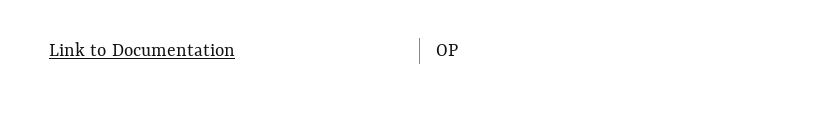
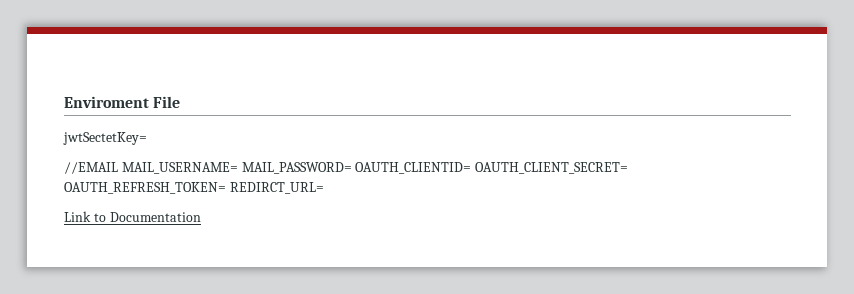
+ Enviroment File
+ jwtSectetKey=
+ //EMAIL MAIL_USERNAME= MAIL_PASSWORD= OAUTH_CLIENTID= OAUTH_CLIENT_SECRET= OAUTH_REFRESH_TOKEN= REDIRCT_URL=
- OP

